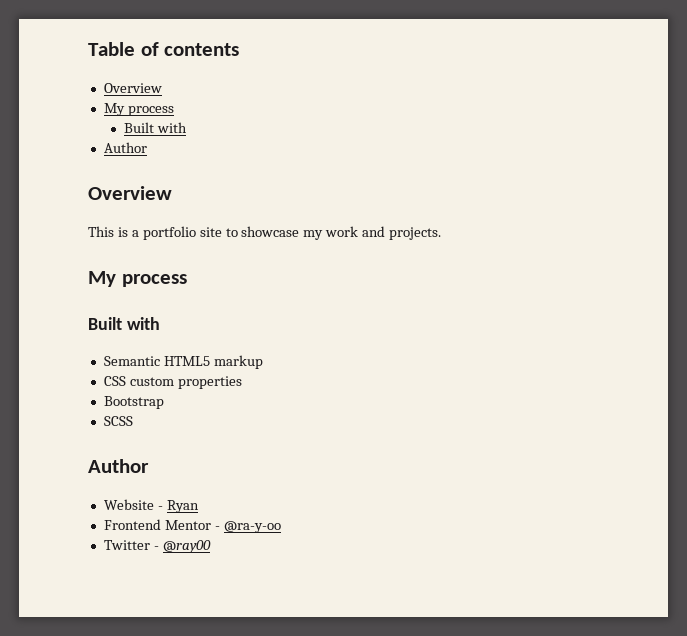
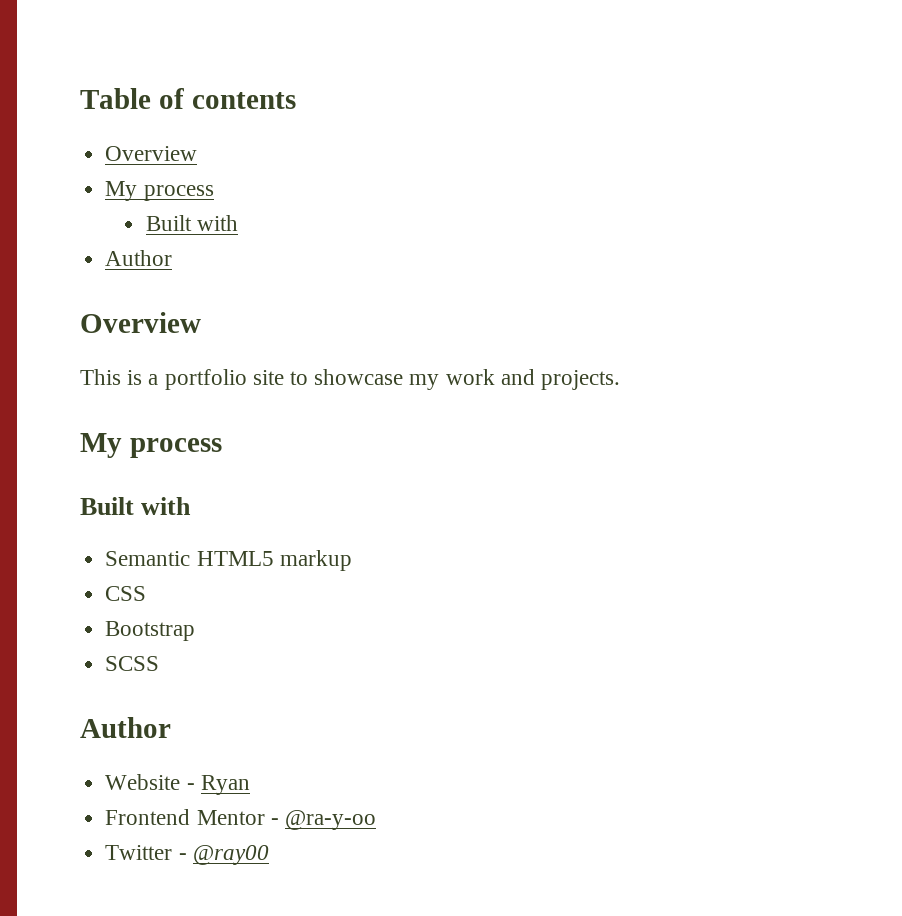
- CSS custom properties
+ CSS

